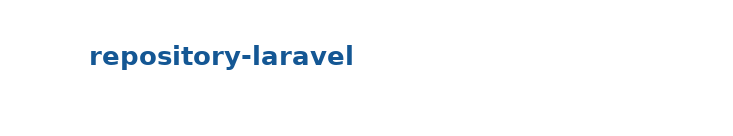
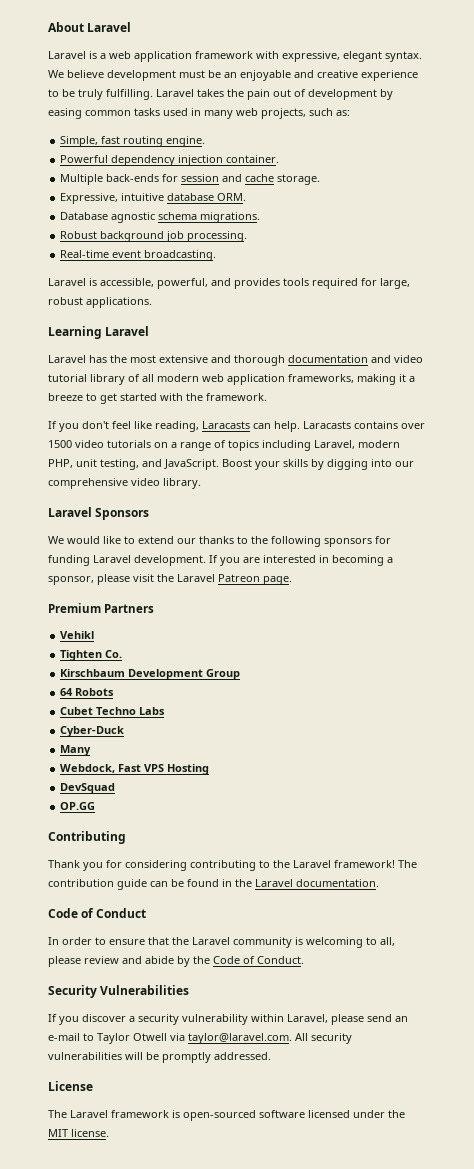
- repository-laravel
+ About Laravel
+ Laravel is a web application framework with expressive, elegant syntax. We believe development must be an enjoyable and creative experience to be truly fulfilling. Laravel takes the pain out of development by easing common tasks used in many web projects, such as:
+ Simple, fast routing engine.
+ Powerful dependency injection container.
+ Multiple back-ends for session and cache storage.
+ Expressive, intuitive database ORM.
+ Database agnostic schema migrations.
+ Robust background job processing.
+ Real-time event broadcasting.
+ Laravel is accessible, powerful, and provides tools required for large, robust applications.
+ Learning Laravel
+ Laravel has the most extensive and thorough documentation and video tutorial library of all modern web application frameworks, making it a breeze to get started with the framework.
+ If you don't feel like reading, Laracasts can help. Laracasts contains over 1500 video tutorials on a range of topics including Laravel, modern PHP, unit testing, and JavaScript. Boost your skills by digging into our comprehensive video library.
+ Laravel Sponsors
+ We would like to extend our thanks to the following sponsors for funding Laravel development. If you are interested in becoming a sponsor, please visit the Laravel Patreon page.
+ Premium Partners
+ Vehikl
+ Tighten Co.
+ Kirschbaum Development Group
+ 64 Robots
+ Cubet Techno Labs
+ Cyber-Duck
+ Many
+ Webdock, Fast VPS Hosting
+ DevSquad
+ OP.GG
+ Contributing
+ Thank you for considering contributing to the Laravel framework! The contribution guide can be found in the Laravel documentation.
+ Code of Conduct
+ In order to ensure that the Laravel community is welcoming to all, please review and abide by the Code of Conduct.
+ Security Vulnerabilities
+ If you discover a security vulnerability within Laravel, please send an e-mail to Taylor Otwell via taylor@laravel.com. All security vulnerabilities will be promptly addressed.
+ License
+ The Laravel framework is open-sourced software licensed under the MIT license.

